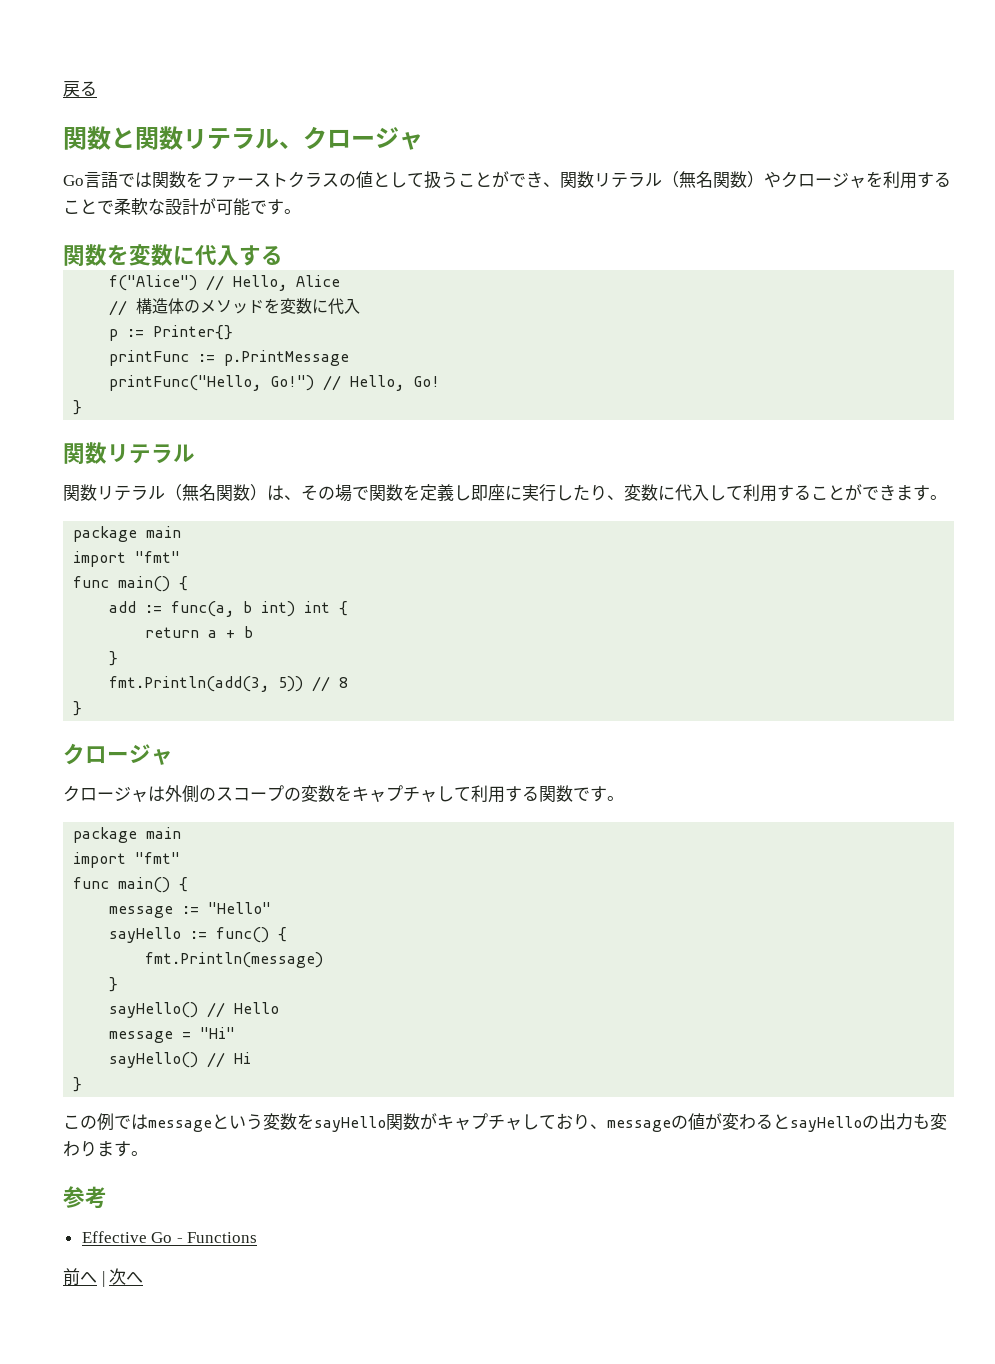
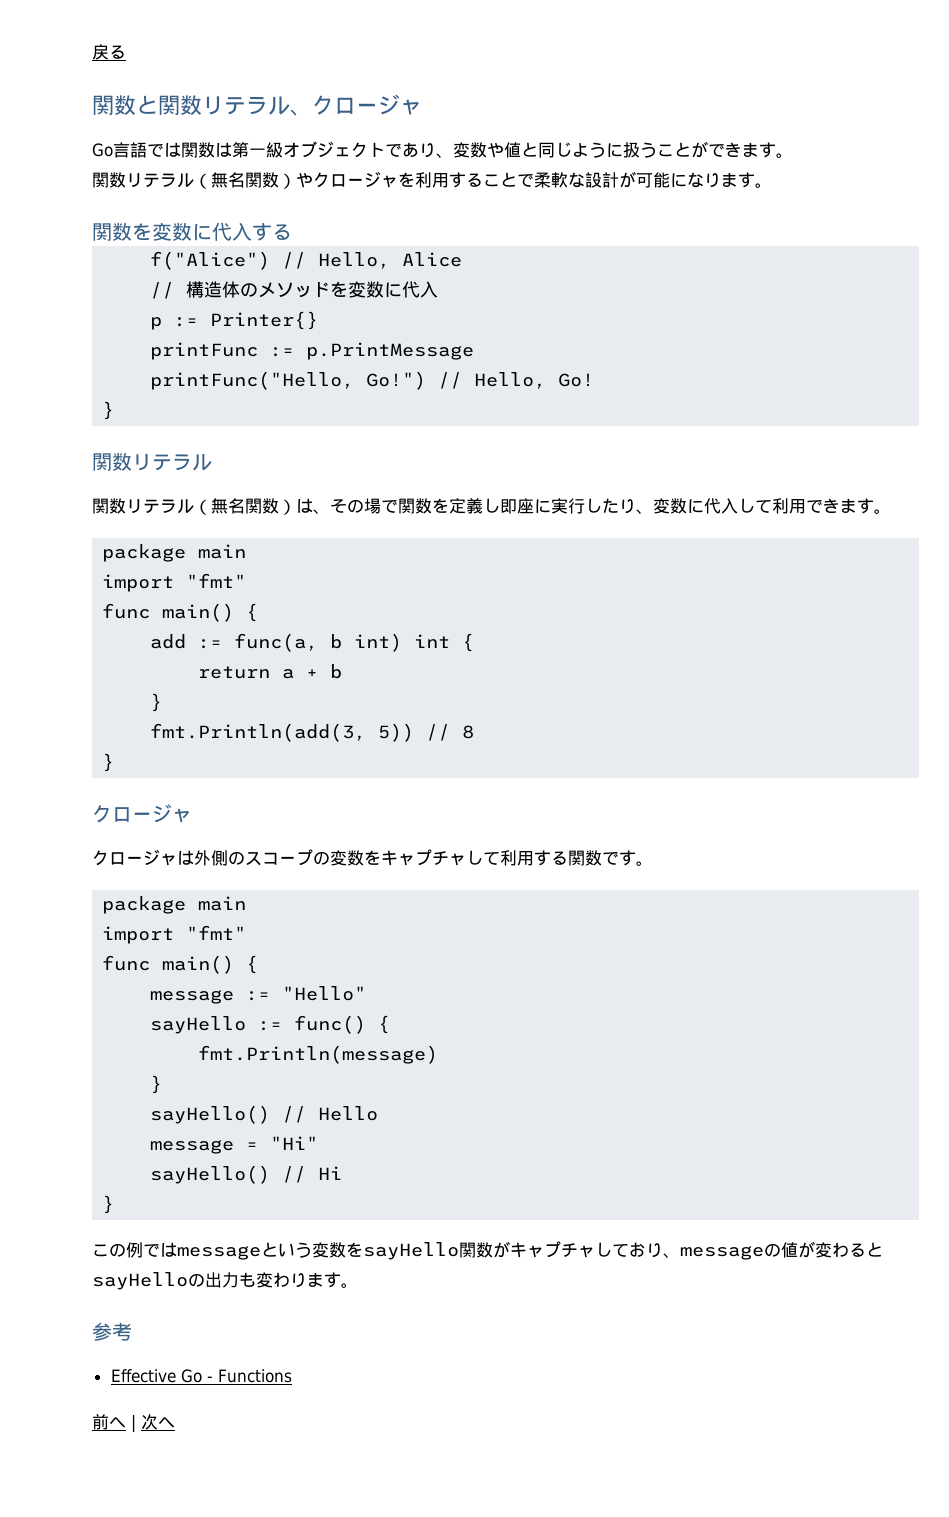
- Go言語では関数をファーストクラスの値として扱うことができ、関数リテラル（無名関数）やクロージャを利用することで柔軟な設計が可能です。
+ Go言語では関数は第一級オブジェクトであり、変数や値と同じように扱うことができます。
+ 関数リテラル（無名関数）やクロージャを利用することで柔軟な設計が可能になります。
- 関数リテラル（無名関数）は、その場で関数を定義し即座に実行したり、変数に代入して利用することができます。
+ 関数リテラル（無名関数）は、その場で関数を定義し即座に実行したり、変数に代入して利用できます。

